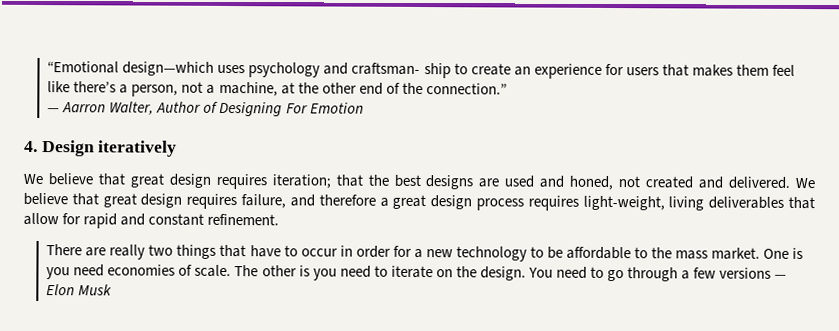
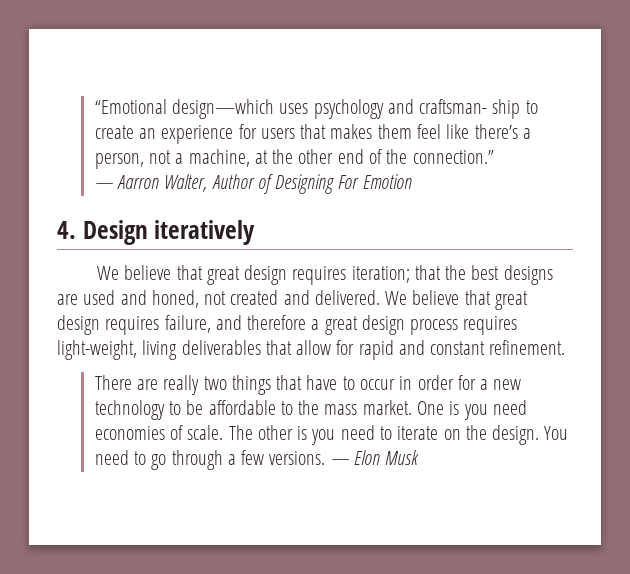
- You need to go through a few versions — Elon Musk
+ You need to go through a few versions. — Elon Musk

